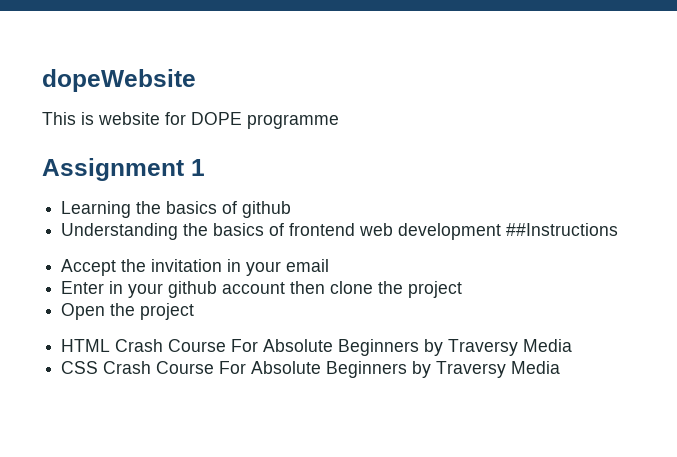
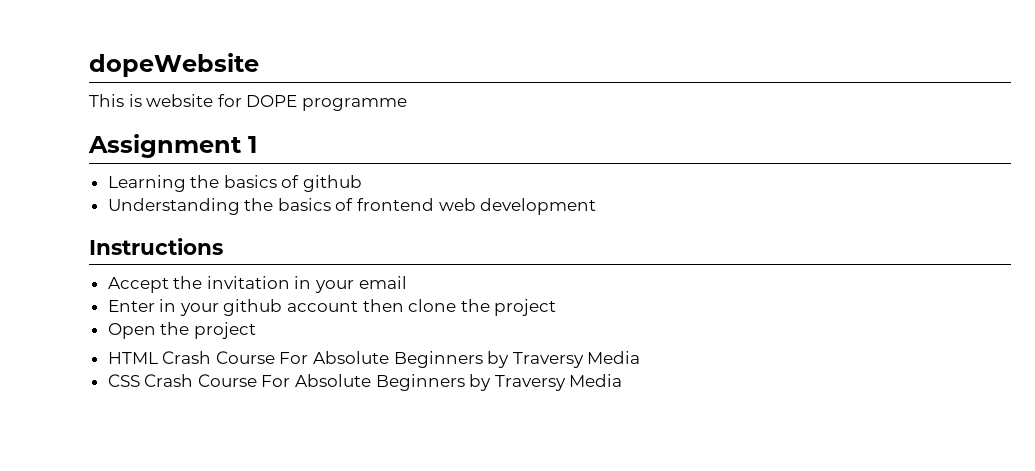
- Understanding the basics of frontend web development ##Instructions
+ Understanding the basics of frontend web development
+ Instructions

